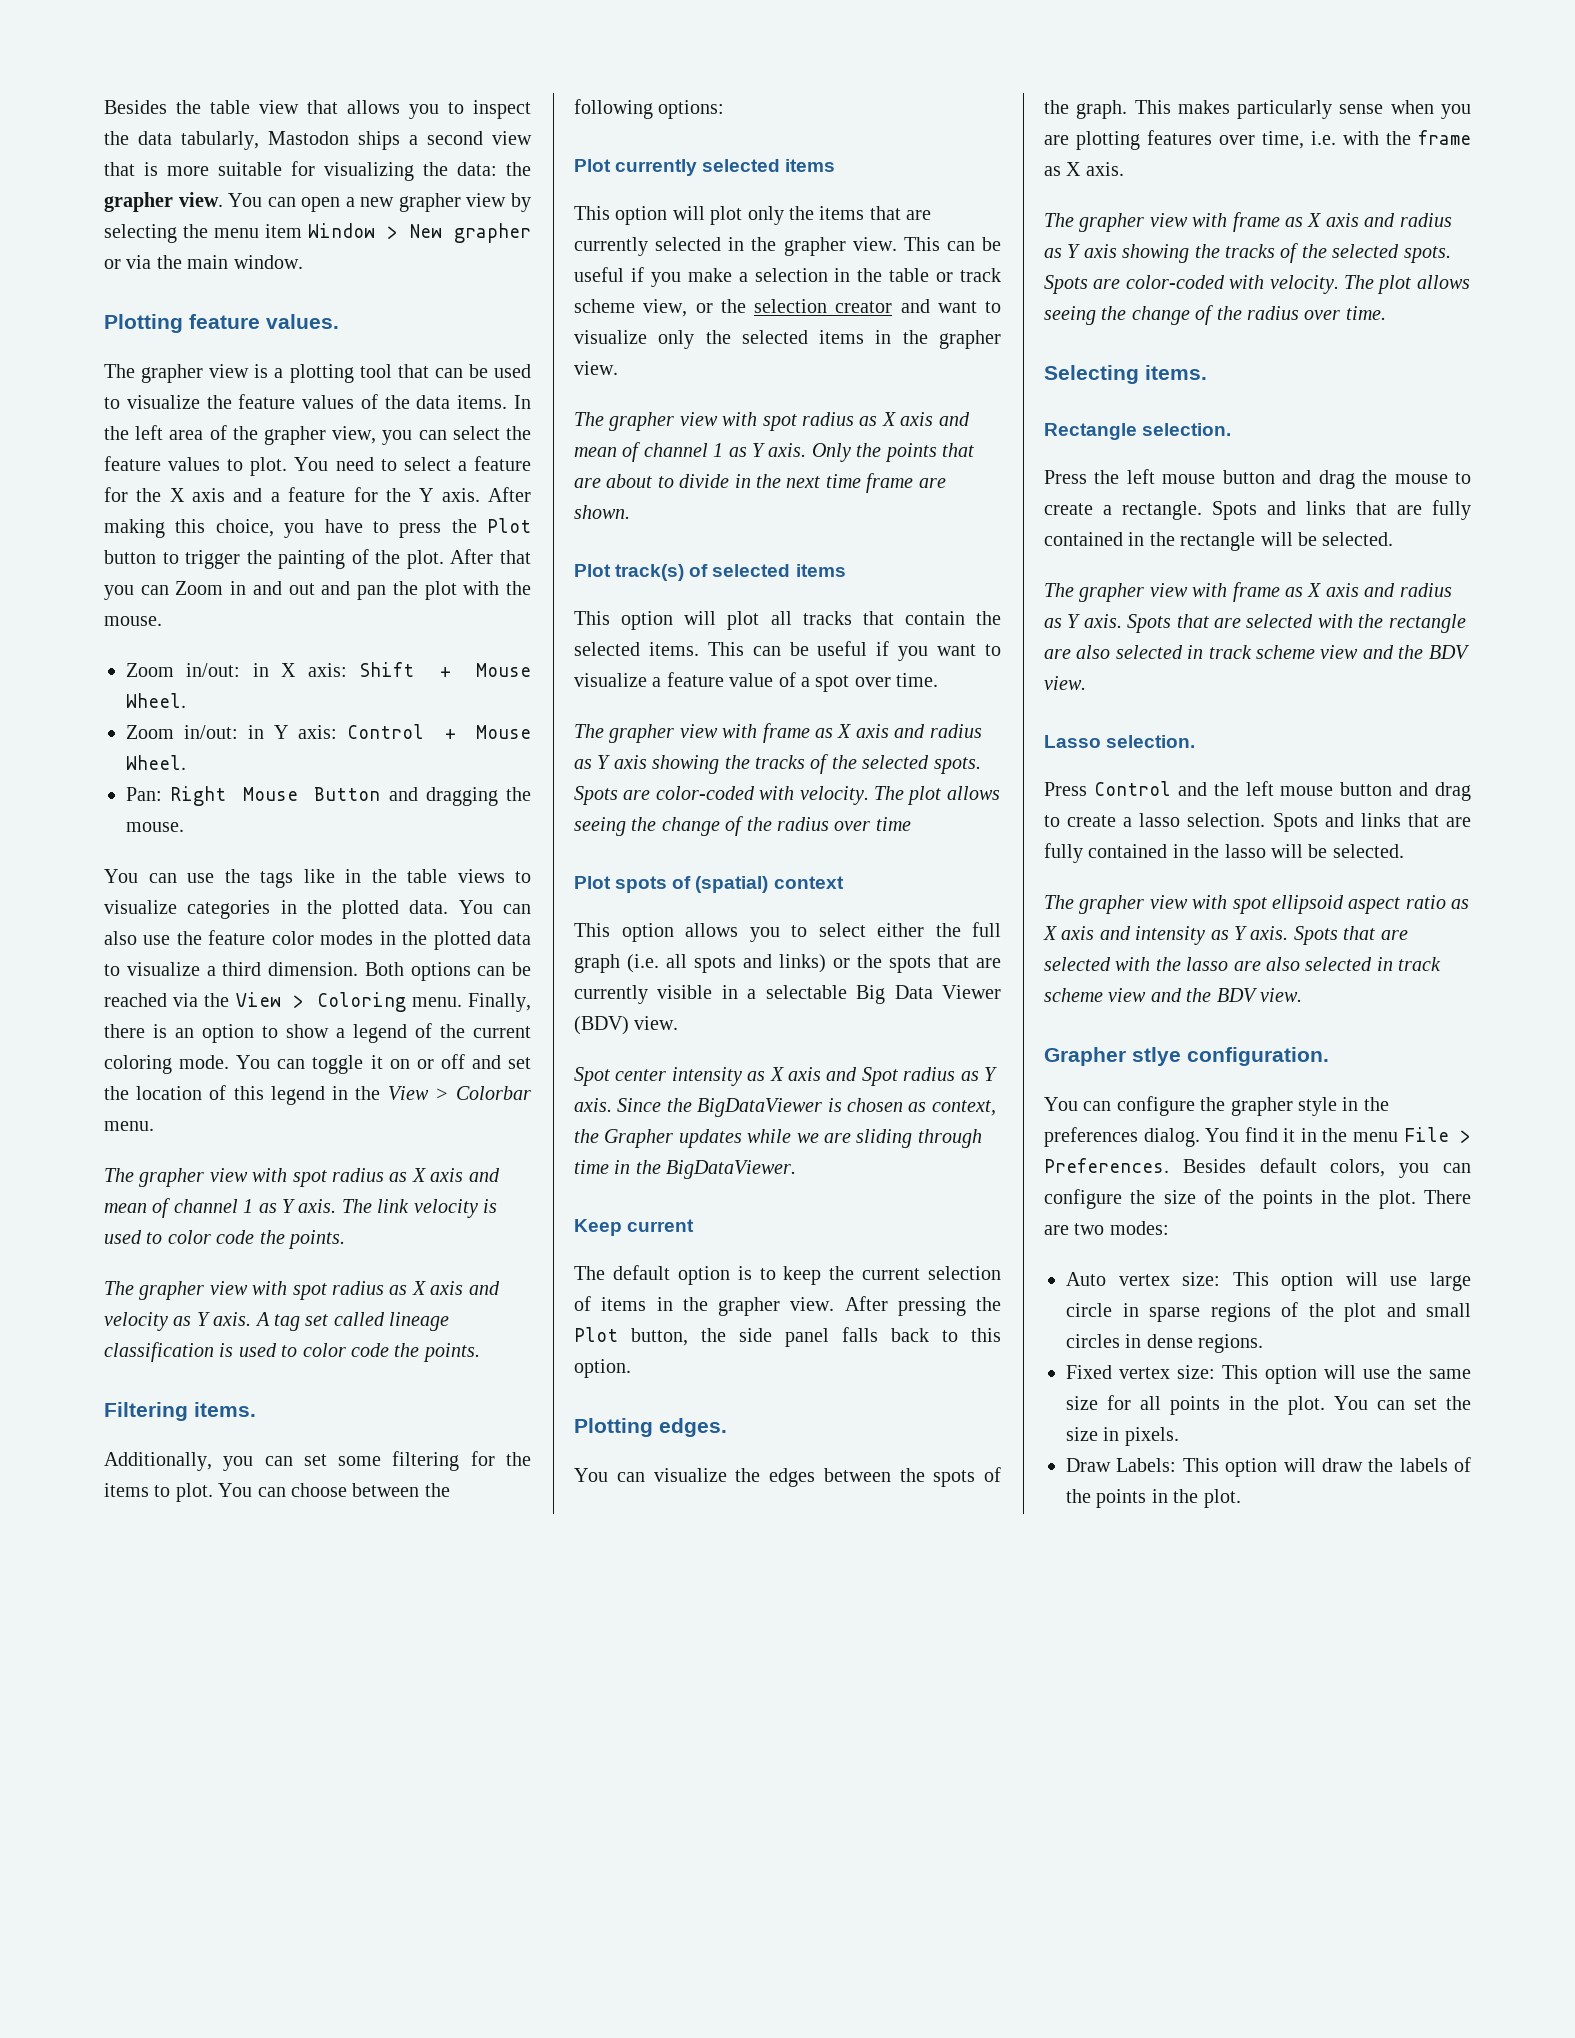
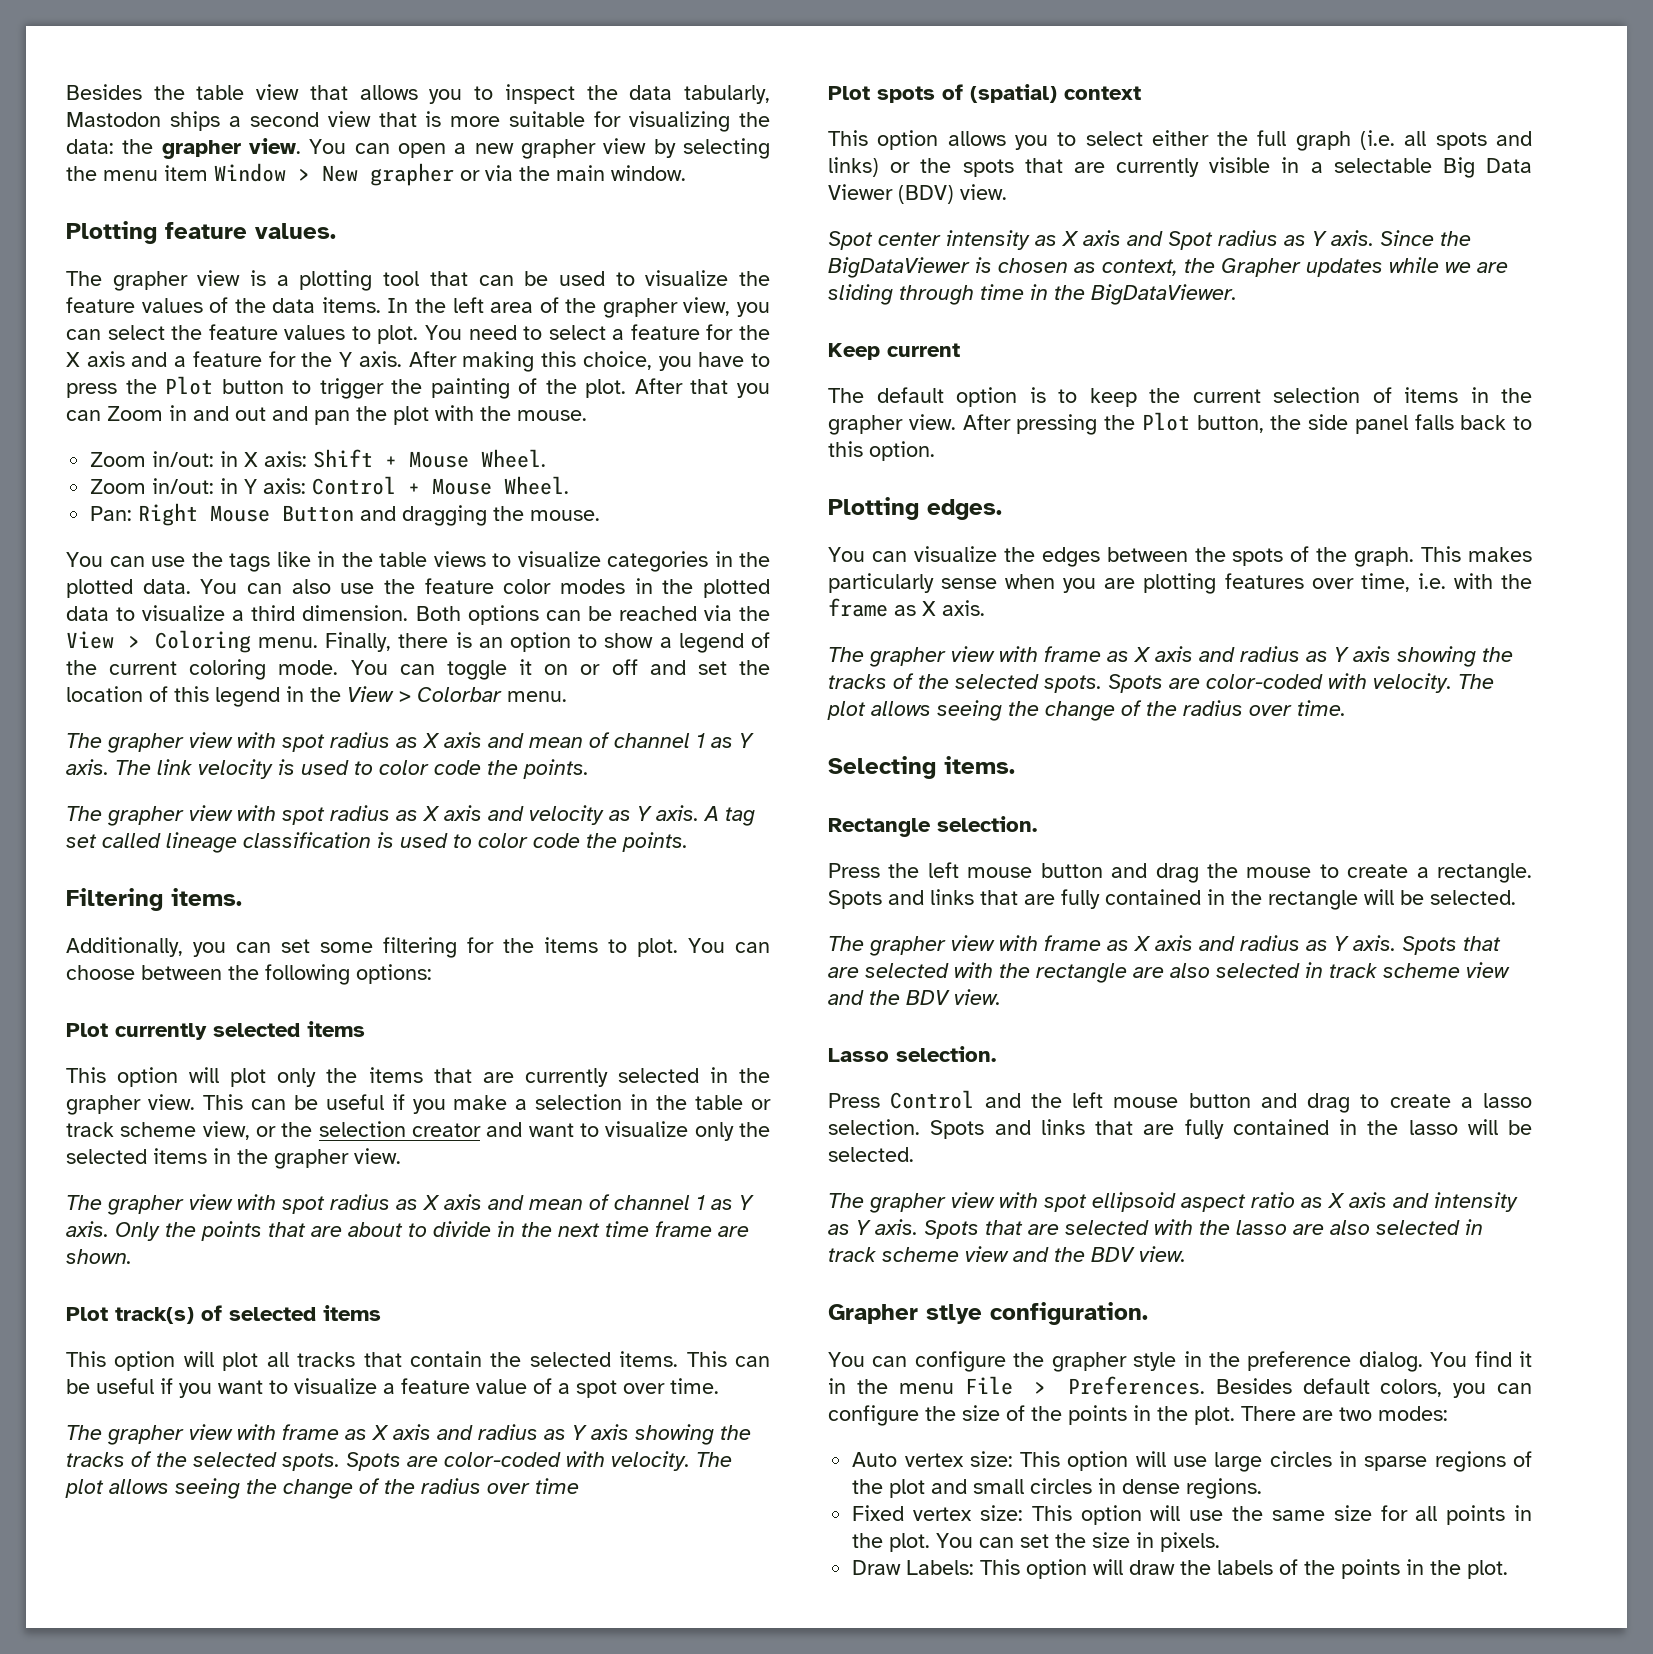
- You can configure the grapher style in the preferences dialog.
+ You can configure the grapher style in the preference dialog.
- Auto vertex size: This option will use large circle in sparse regions of the plot and small circles in dense regions.
+ Auto vertex size: This option will use large circles in sparse regions of the plot and small circles in dense regions.

